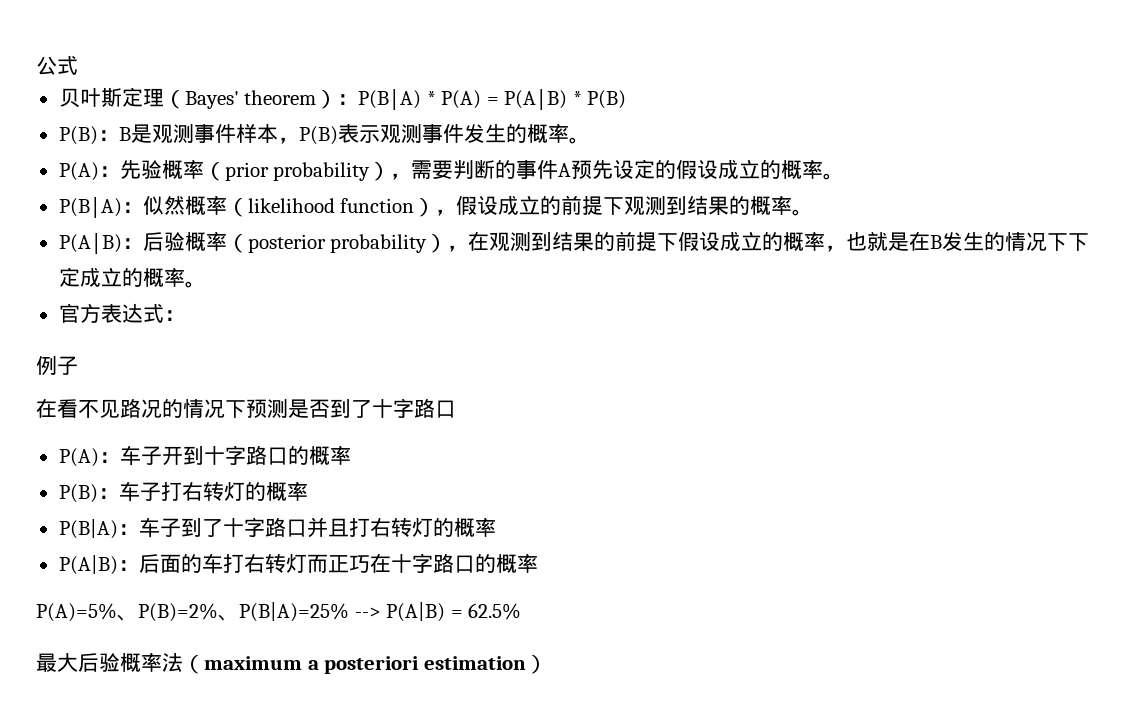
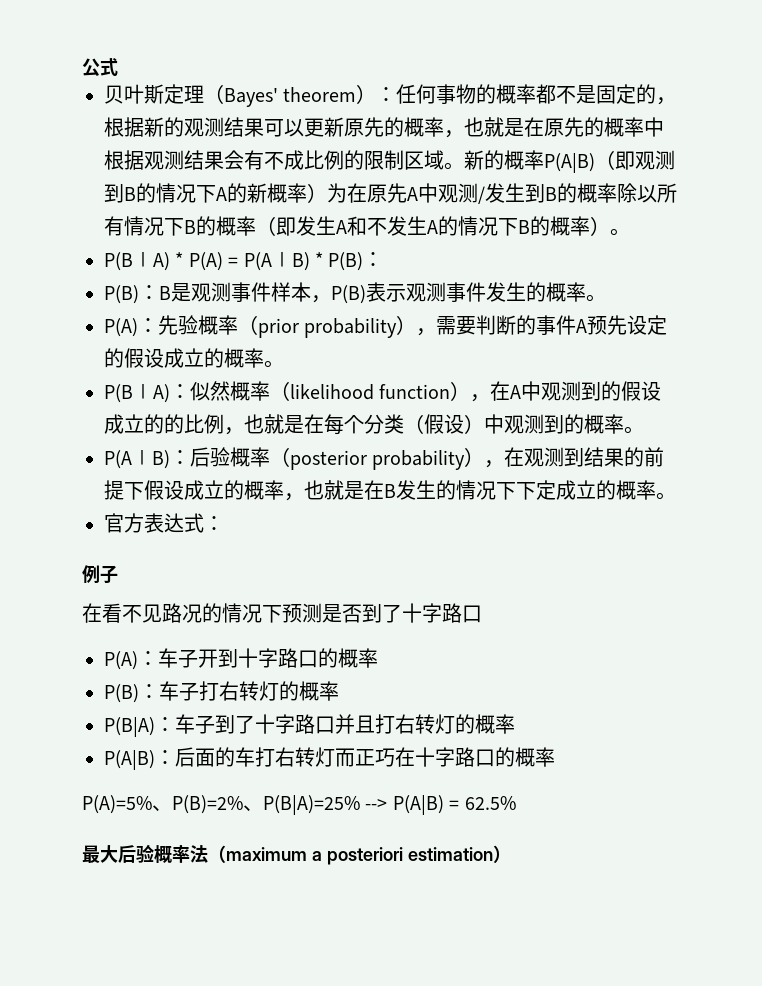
- 贝叶斯定理（Bayes' theorem）：P(B∣A) * P(A) = P(A∣B) * P(B)
+ 贝叶斯定理（Bayes' theorem）：任何事物的概率都不是固定的，根据新的观测结果可以更新原先的概率，也就是在原先的概率中根据观测结果会有不成比例的限制区域。新的概率P(A|B)（即观测到B的情况下A的新概率）为在原先A中观测/发生到B的概率除以所有情况下B的概率（即发生A和不发生A的情况下B的概率）。
+ P(B∣A) * P(A) = P(A∣B) * P(B)：
- P(B∣A)：似然概率（likelihood function），假设成立的前提下观测到结果的概率。
+ P(B∣A)：似然概率（likelihood function），在A中观测到的假设成立的的比例，也就是在每个分类（假设）中观测到的概率。

